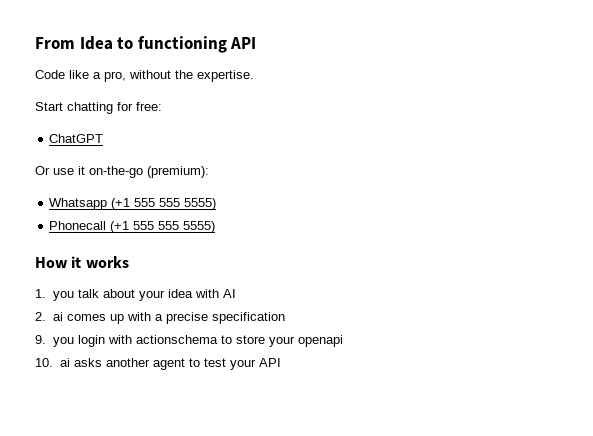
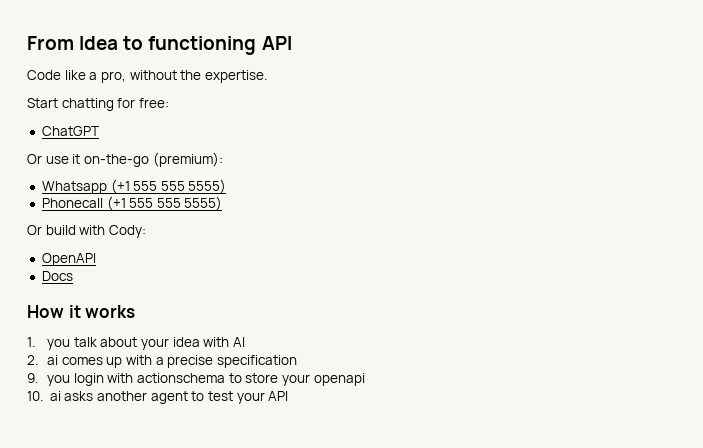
+ Or build with Cody:
+ OpenAPI
+ Docs

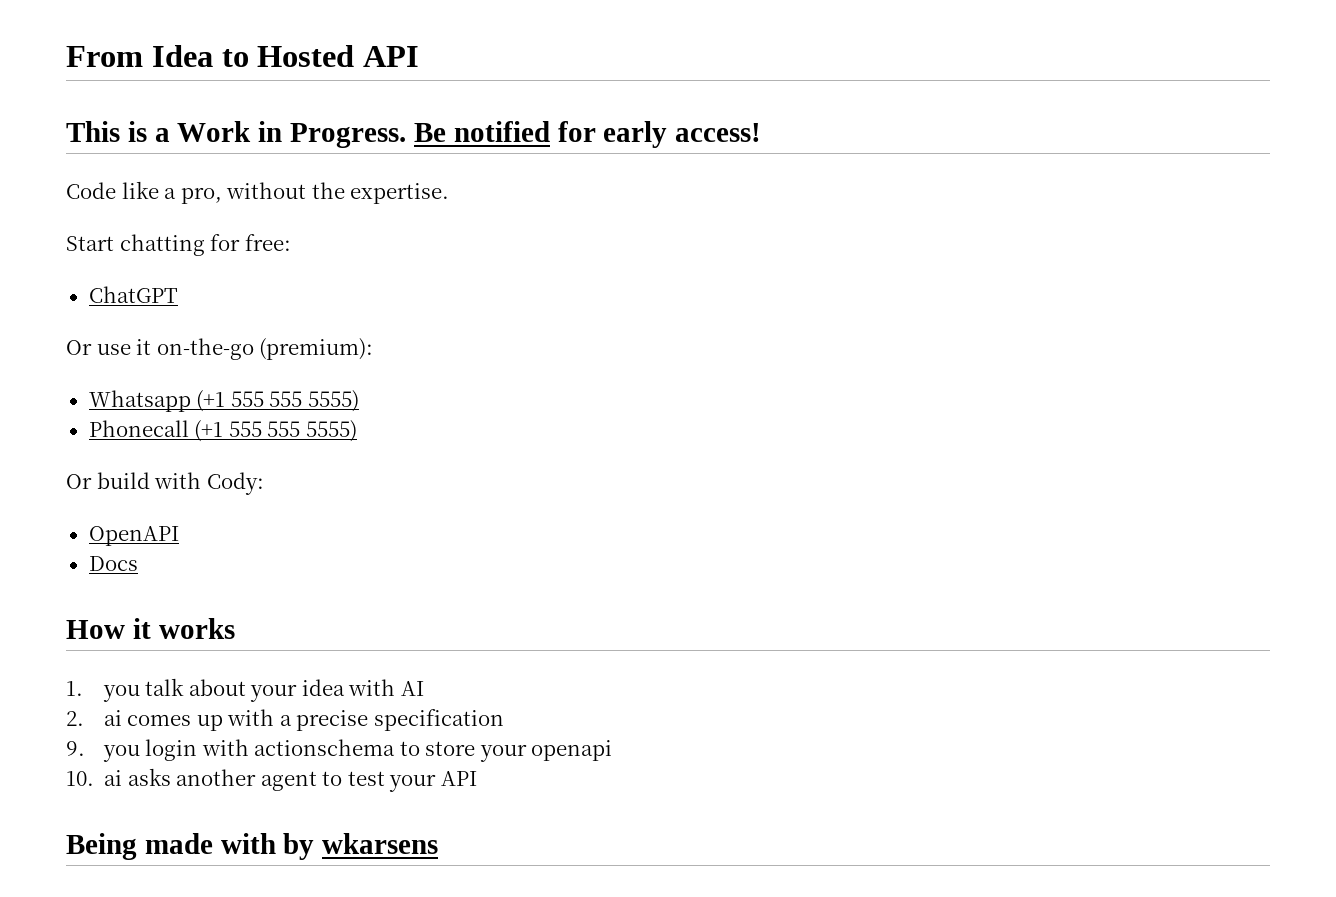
- From Idea to functioning API
+ From Idea to Hosted API
+ This is a Work in Progress. Be notified for early access!
+ Being made with by wkarsens

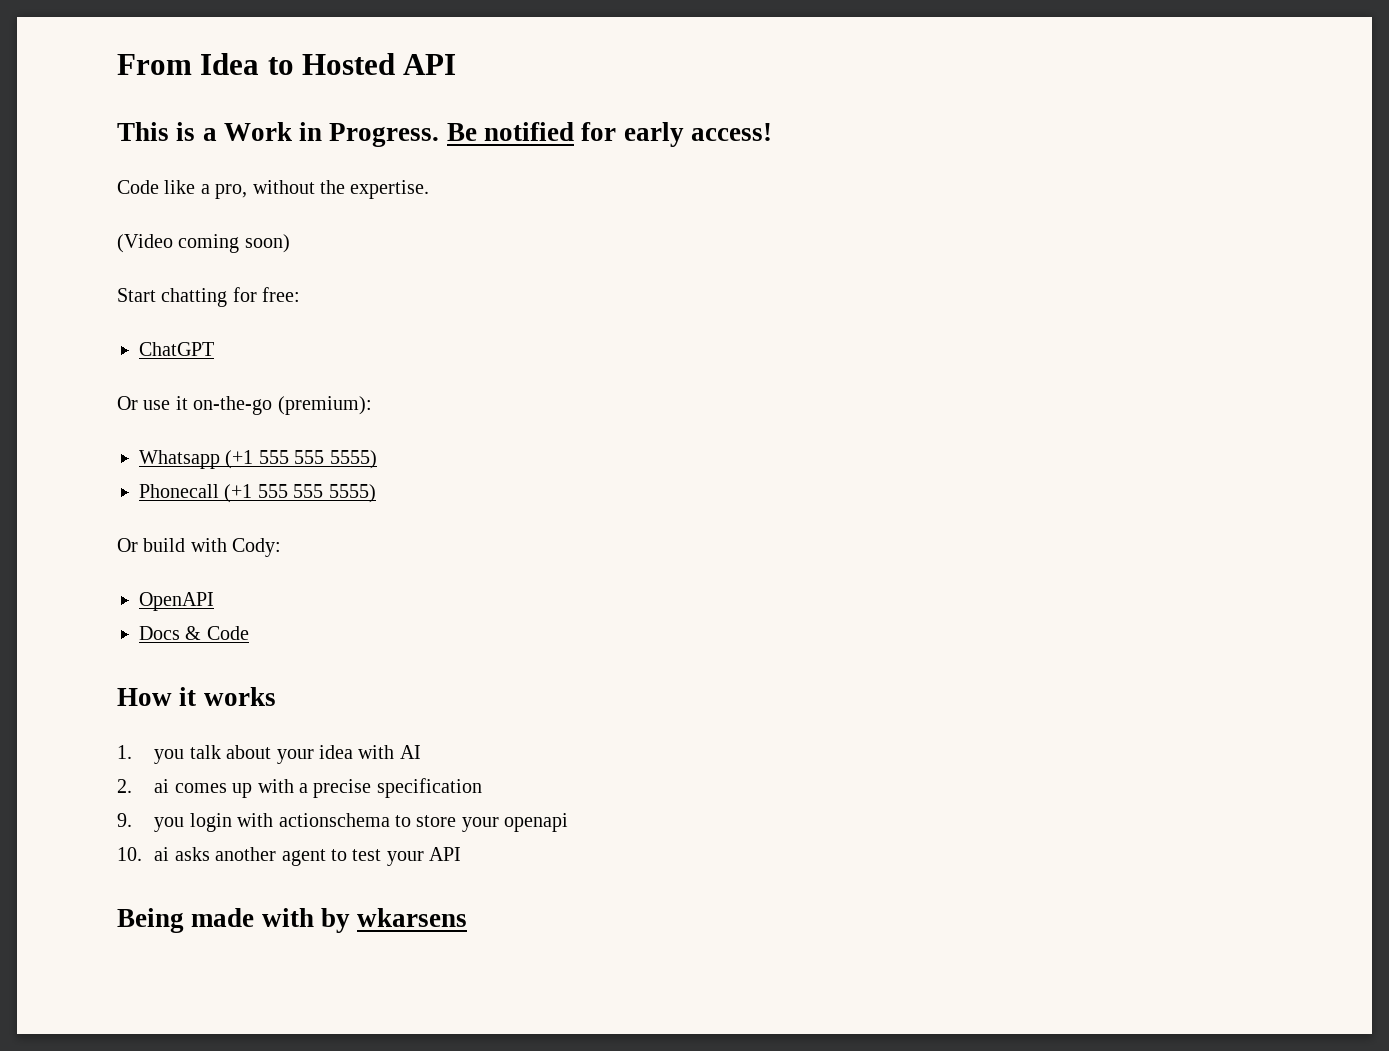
+ (Video coming soon)
- Docs
+ Docs & Code

